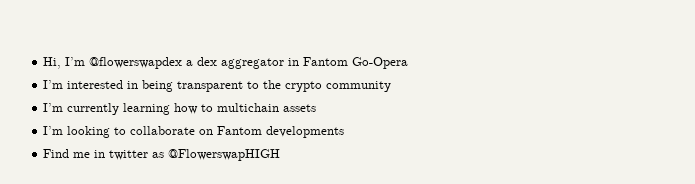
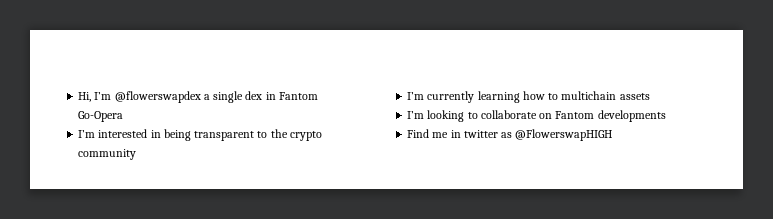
- Hi, I’m @flowerswapdex a dex aggregator in Fantom Go-Opera
+ Hi, I’m @flowerswapdex a single dex in Fantom Go-Opera

